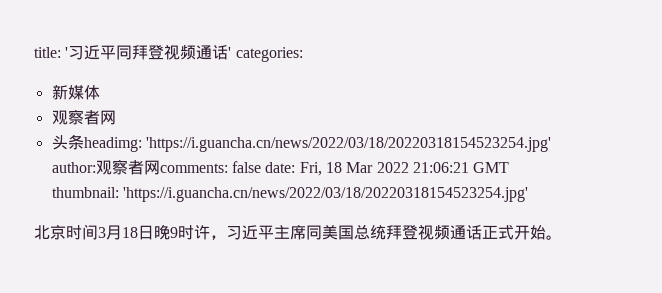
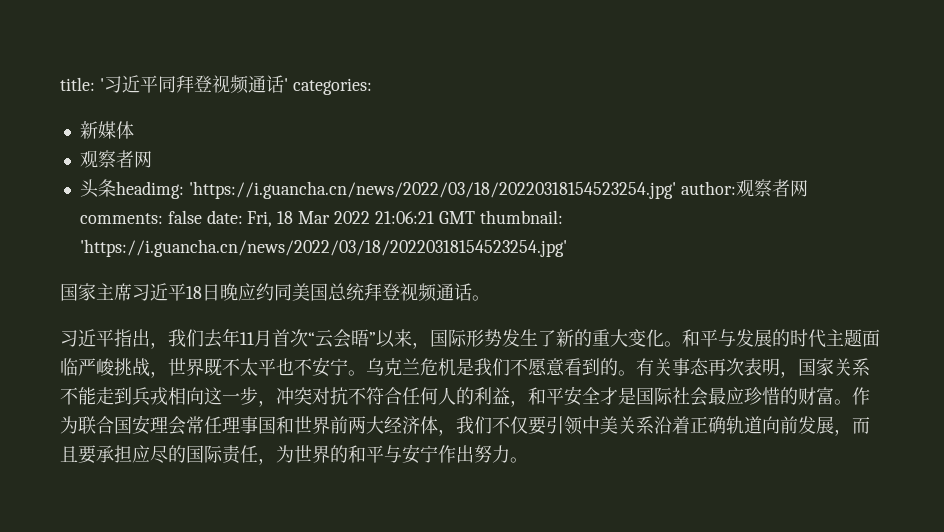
- 北京时间3月18日晚9时许，习近平主席同美国总统拜登视频通话正式开始。
+ 国家主席习近平18日晚应约同美国总统拜登视频通话。
+ 习近平指出，我们去年11月首次“云会晤”以来，国际形势发生了新的重大变化。和平与发展的时代主题面临严峻挑战，世界既不太平也不安宁。乌克兰危机是我们不愿意看到的。有关事态再次表明，国家关系不能走到兵戎相向这一步，冲突对抗不符合任何人的利益，和平安全才是国际社会最应珍惜的财富。作为联合国安理会常任理事国和世界前两大经济体，我们不仅要引领中美关系沿着正确轨道向前发展，而且要承担应尽的国际责任，为世界的和平与安宁作出努力。

